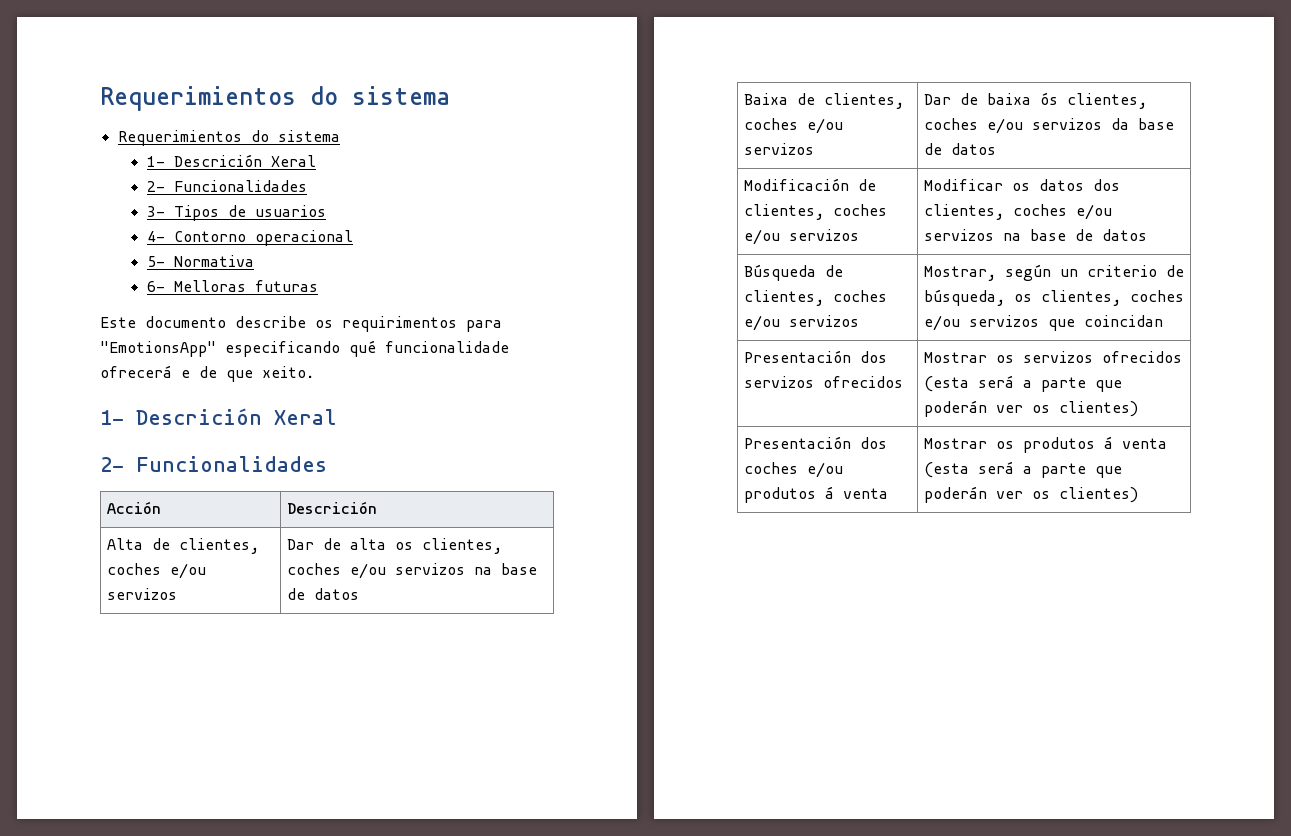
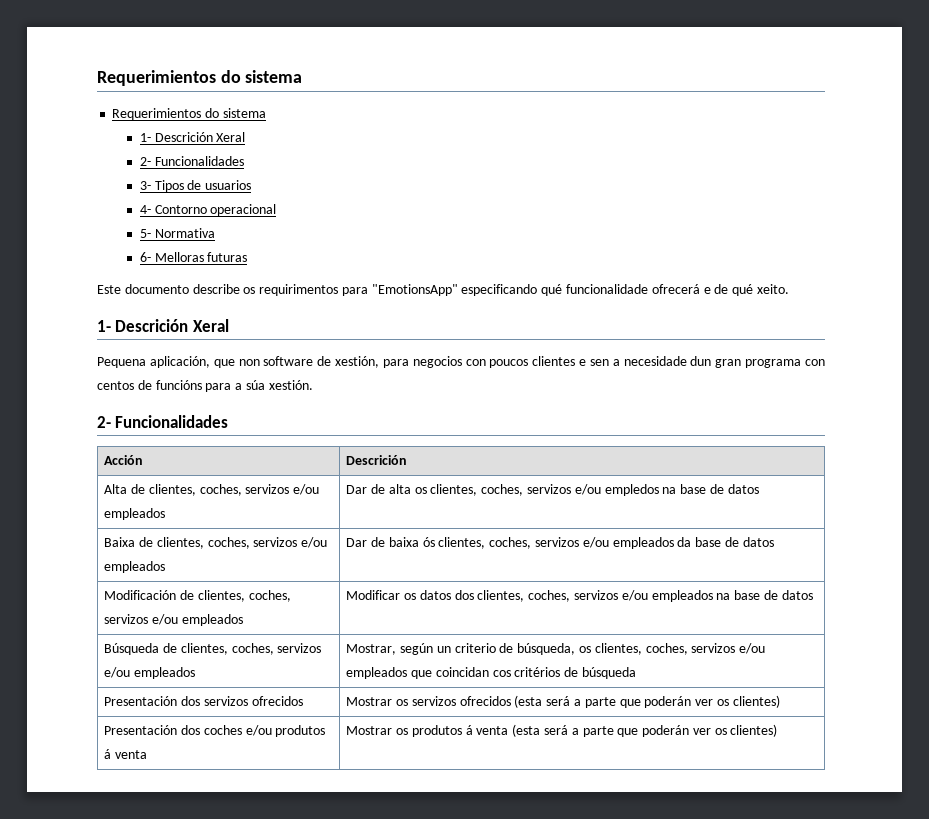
- Este documento describe os requirimentos para "EmotionsApp" especificando qué funcionalidade ofrecerá e de que xeito.
+ Este documento describe os requirimentos para "EmotionsApp" especificando qué funcionalidade ofrecerá e de qué xeito.
+ Pequena aplicación, que non software de xestión, para negocios con poucos clientes e sen a necesidade dun gran programa con centos de funcións para a súa xestión.
- Alta de clientes, coches e/ou servizos | Dar de alta os clientes, coches e/ou servizos na base de datos
+ Alta de clientes, coches, servizos e/ou empleados | Dar de alta os clientes, coches, servizos e/ou empledos na base de datos
- Baixa de clientes, coches e/ou servizos | Dar de baixa ós clientes, coches e/ou servizos da base de datos
+ Baixa de clientes, coches, servizos e/ou empleados | Dar de baixa ós clientes, coches, servizos e/ou empleados da base de datos
- Modificación de clientes, coches e/ou servizos | Modificar os datos dos clientes, coches e/ou servizos na base de datos
+ Modificación de clientes, coches, servizos e/ou empleados | Modificar os datos dos clientes, coches, servizos e/ou empleados na base de datos
- Búsqueda de clientes, coches e/ou servizos | Mostrar, según un criterio de búsqueda, os clientes, coches e/ou servizos que coincidan
+ Búsqueda de clientes, coches, servizos e/ou empleados | Mostrar, según un criterio de búsqueda, os clientes, coches, servizos e/ou empleados que coincidan cos critérios de búsqueda

